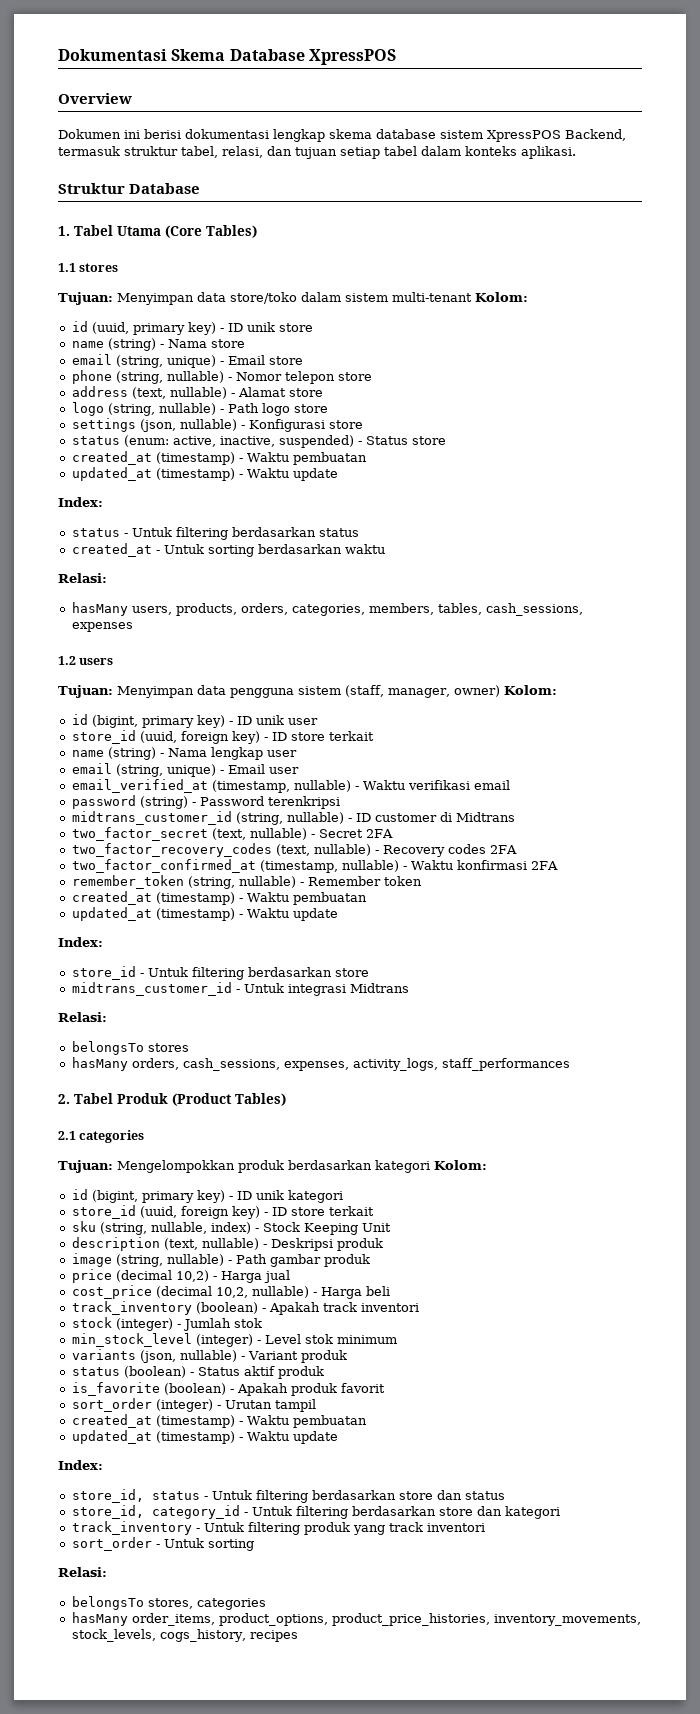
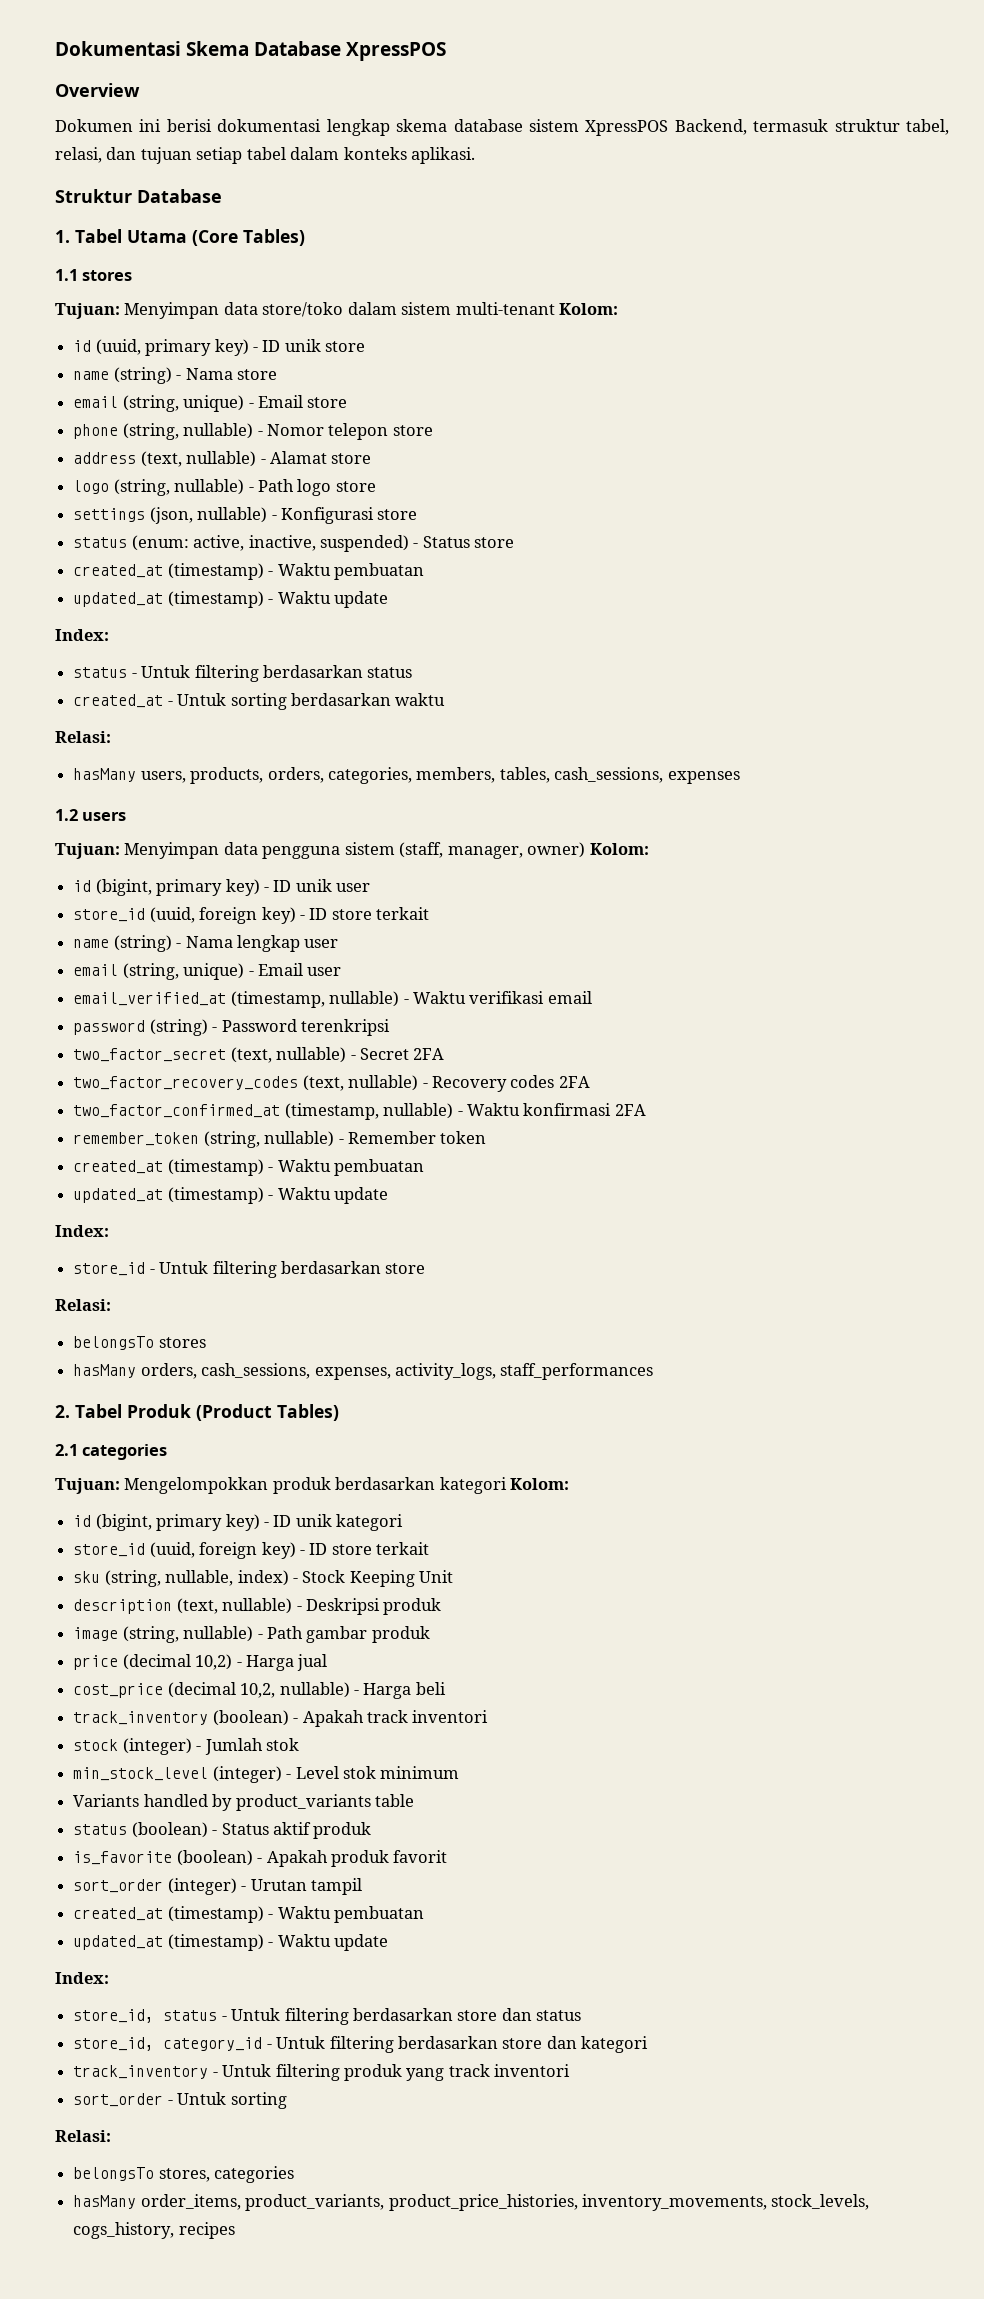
- midtrans_customer_id (string, nullable) - ID customer di Midtrans
- midtrans_customer_id - Untuk integrasi Midtrans
- variants (json, nullable) - Variant produk
+ Variants handled by product_variants table
- hasMany order_items, product_options, product_price_histories, inventory_movements, stock_levels, cogs_history, recipes
+ hasMany order_items, product_variants, product_price_histories, inventory_movements, stock_levels, cogs_history, recipes

